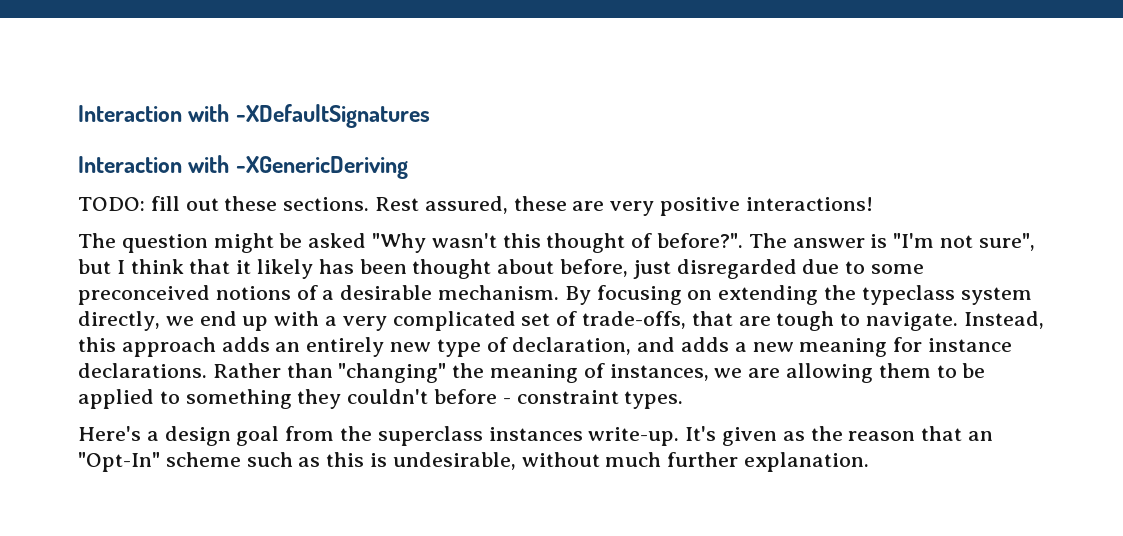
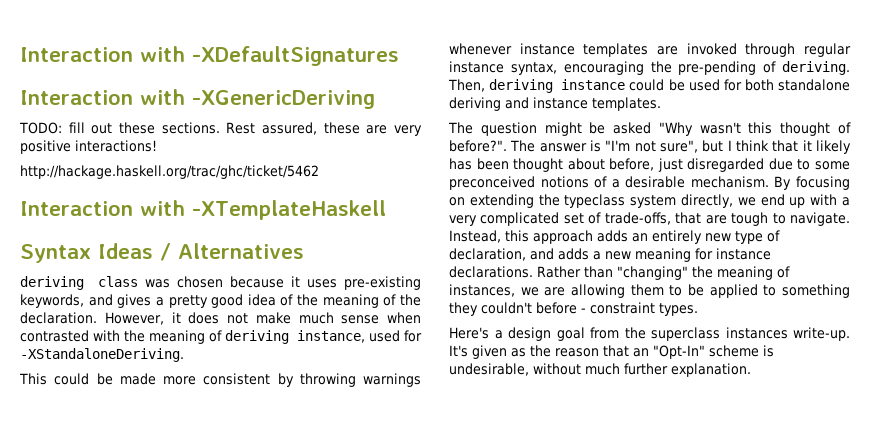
+ http://hackage.haskell.org/trac/ghc/ticket/5462
+ Interaction with -XTemplateHaskell
+ Syntax Ideas / Alternatives
+ deriving class was chosen because it uses pre-existing keywords, and gives a pretty good idea of the meaning of the declaration. However, it does not make much sense when contrasted with the meaning of deriving instance, used for -XStandaloneDeriving.
+ This could be made more consistent by throwing warnings whenever instance templates are invoked through regular instance syntax, encouraging the pre-pending of deriving. Then, deriving instance could be used for both standalone deriving and instance templates.
- It's given as the reason that an "Opt-In" scheme such as this is undesirable, without much further explanation.
+ It's given as the reason that an "Opt-In" scheme is undesirable, without much further explanation.

